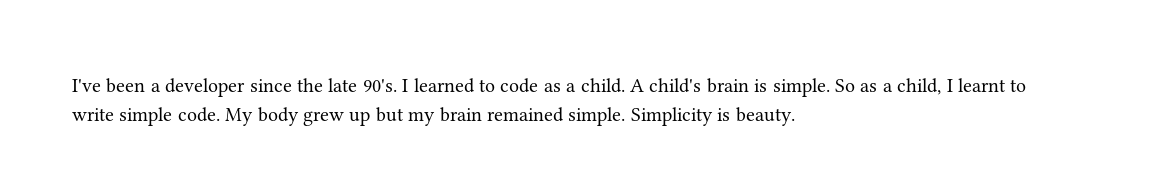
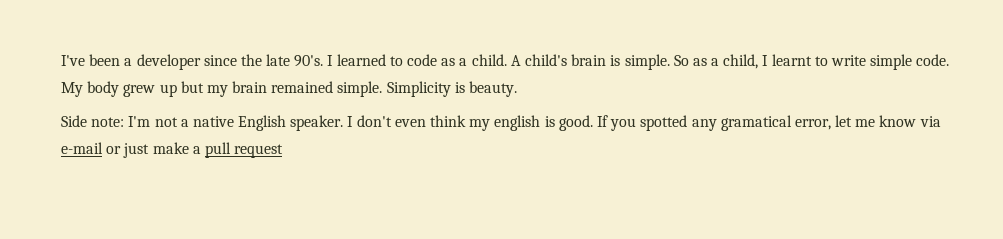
+ Side note: I'm not a native English speaker. I don't even think my english is good. If you spotted any gramatical error, let me know via e-mail or just make a pull request

